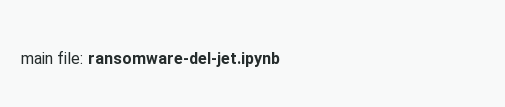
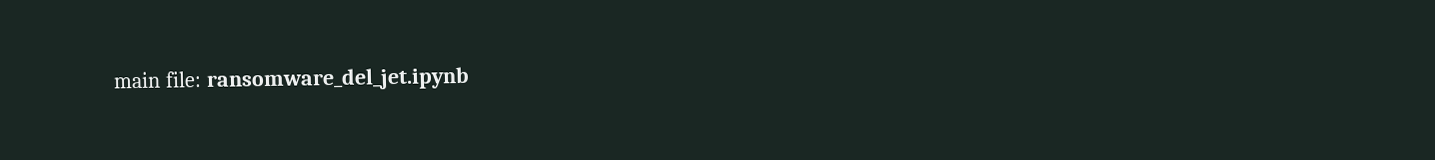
- main file: ransomware-del-jet.ipynb
+ main file: ransomware_del_jet.ipynb

